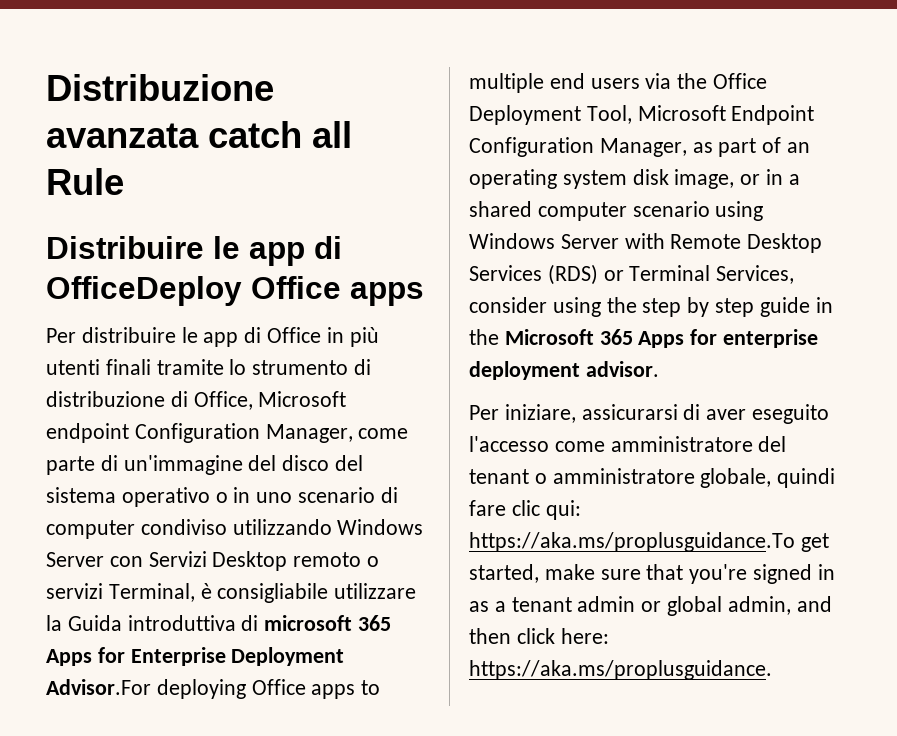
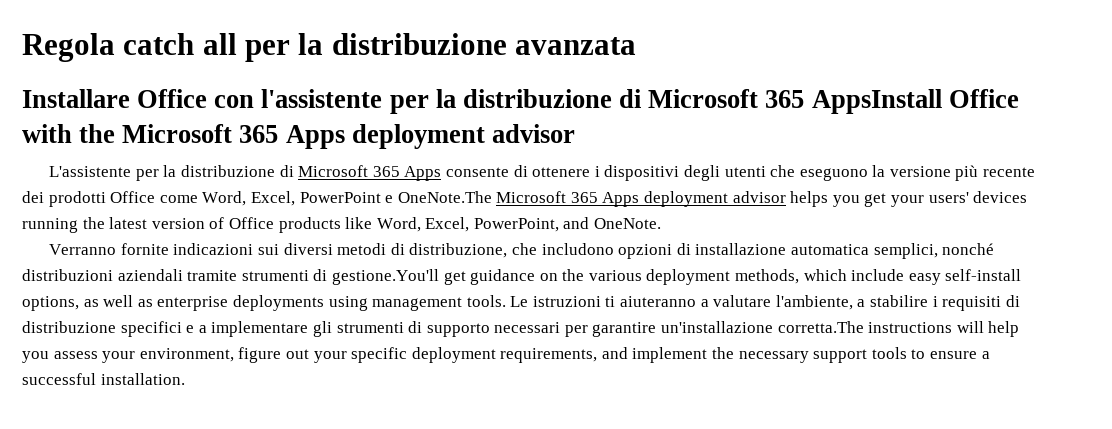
- Distribuzione avanzata catch all Rule
- Distribuire le app di OfficeDeploy Office apps
- Per distribuire le app di Office in più utenti finali tramite lo strumento di distribuzione di Office, Microsoft endpoint Configuration Manager, come parte di un'immagine del disco del sistema operativo o in uno scenario di computer condiviso utilizzando Windows Server con Servizi Desktop remoto o servizi Terminal, è consigliabile utilizzare la Guida introduttiva di microsoft 365 Apps for Enterprise Deployment Advisor.For deploying Office apps to multiple end users via the Office Deployment Tool, Microsoft Endpoint Configuration Manager, as part of an operating system disk image, or in a shared computer scenario using Windows Server with Remote Desktop Services (RDS) or Terminal Services, consider using the step by step guide in the Microsoft 365 Apps for enterprise deployment advisor.
- Per iniziare, assicurarsi di aver eseguito l'accesso come amministratore del tenant o amministratore globale, quindi fare clic qui: https://aka.ms/proplusguidance.To get started, make sure that you're signed in as a tenant admin or global admin, and then click here: https://aka.ms/proplusguidance.
+ Regola catch all per la distribuzione avanzata
+ Installare Office con l'assistente per la distribuzione di Microsoft 365 AppsInstall Office with the Microsoft 365 Apps deployment advisor
+ L'assistente per la distribuzione di Microsoft 365 Apps consente di ottenere i dispositivi degli utenti che eseguono la versione più recente dei prodotti Office come Word, Excel, PowerPoint e OneNote.The Microsoft 365 Apps deployment advisor helps you get your users' devices running the latest version of Office products like Word, Excel, PowerPoint, and OneNote.
+ Verranno fornite indicazioni sui diversi metodi di distribuzione, che includono opzioni di installazione automatica semplici, nonché distribuzioni aziendali tramite strumenti di gestione.You'll get guidance on the various deployment methods, which include easy self-install options, as well as enterprise deployments using management tools. Le istruzioni ti aiuteranno a valutare l'ambiente, a stabilire i requisiti di distribuzione specifici e a implementare gli strumenti di supporto necessari per garantire un'installazione corretta.The instructions will help you assess your environment, figure out your specific deployment requirements, and implement the necessary support tools to ensure a successful installation.

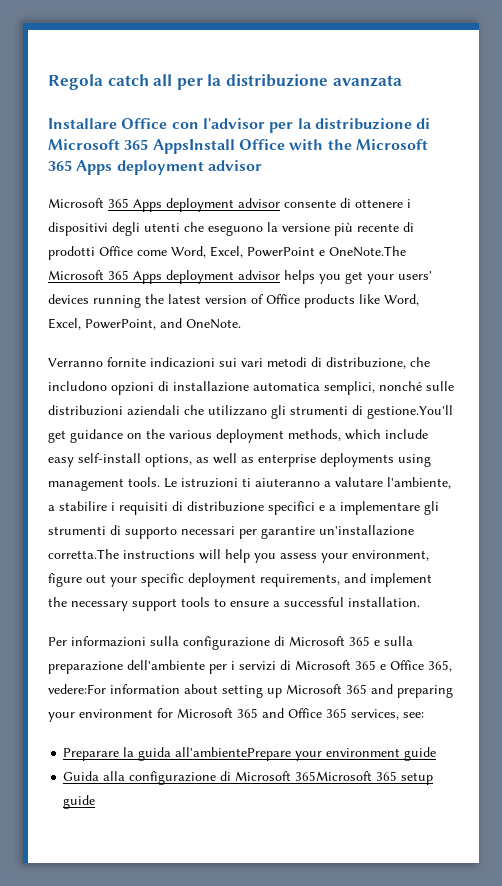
- Installare Office con l'assistente per la distribuzione di Microsoft 365 AppsInstall Office with the Microsoft 365 Apps deployment advisor
+ Installare Office con l'advisor per la distribuzione di Microsoft 365 AppsInstall Office with the Microsoft 365 Apps deployment advisor
- L'assistente per la distribuzione di Microsoft 365 Apps consente di ottenere i dispositivi degli utenti che eseguono la versione più recente dei prodotti Office come Word, Excel, PowerPoint e OneNote.The Microsoft 365 Apps deployment advisor helps you get your users' devices running the latest version of Office products like Word, Excel, PowerPoint, and OneNote.
+ Microsoft 365 Apps deployment advisor consente di ottenere i dispositivi degli utenti che eseguono la versione più recente di prodotti Office come Word, Excel, PowerPoint e OneNote.The Microsoft 365 Apps deployment advisor helps you get your users' devices running the latest version of Office products like Word, Excel, PowerPoint, and OneNote.
- Verranno fornite indicazioni sui diversi metodi di distribuzione, che includono opzioni di installazione automatica semplici, nonché distribuzioni aziendali tramite strumenti di gestione.You'll get guidance on the various deployment methods, which include easy self-install options, as well as enterprise deployments using management tools.
+ Verranno fornite indicazioni sui vari metodi di distribuzione, che includono opzioni di installazione automatica semplici, nonché sulle distribuzioni aziendali che utilizzano gli strumenti di gestione.You'll get guidance on the various deployment methods, which include easy self-install options, as well as enterprise deployments using management tools.
+ Per informazioni sulla configurazione di Microsoft 365 e sulla preparazione dell'ambiente per i servizi di Microsoft 365 e Office 365, vedere:For information about setting up Microsoft 365 and preparing your environment for Microsoft 365 and Office 365 services, see:
+ Preparare la guida all'ambientePrepare your environment guide
+ Guida alla configurazione di Microsoft 365Microsoft 365 setup guide

